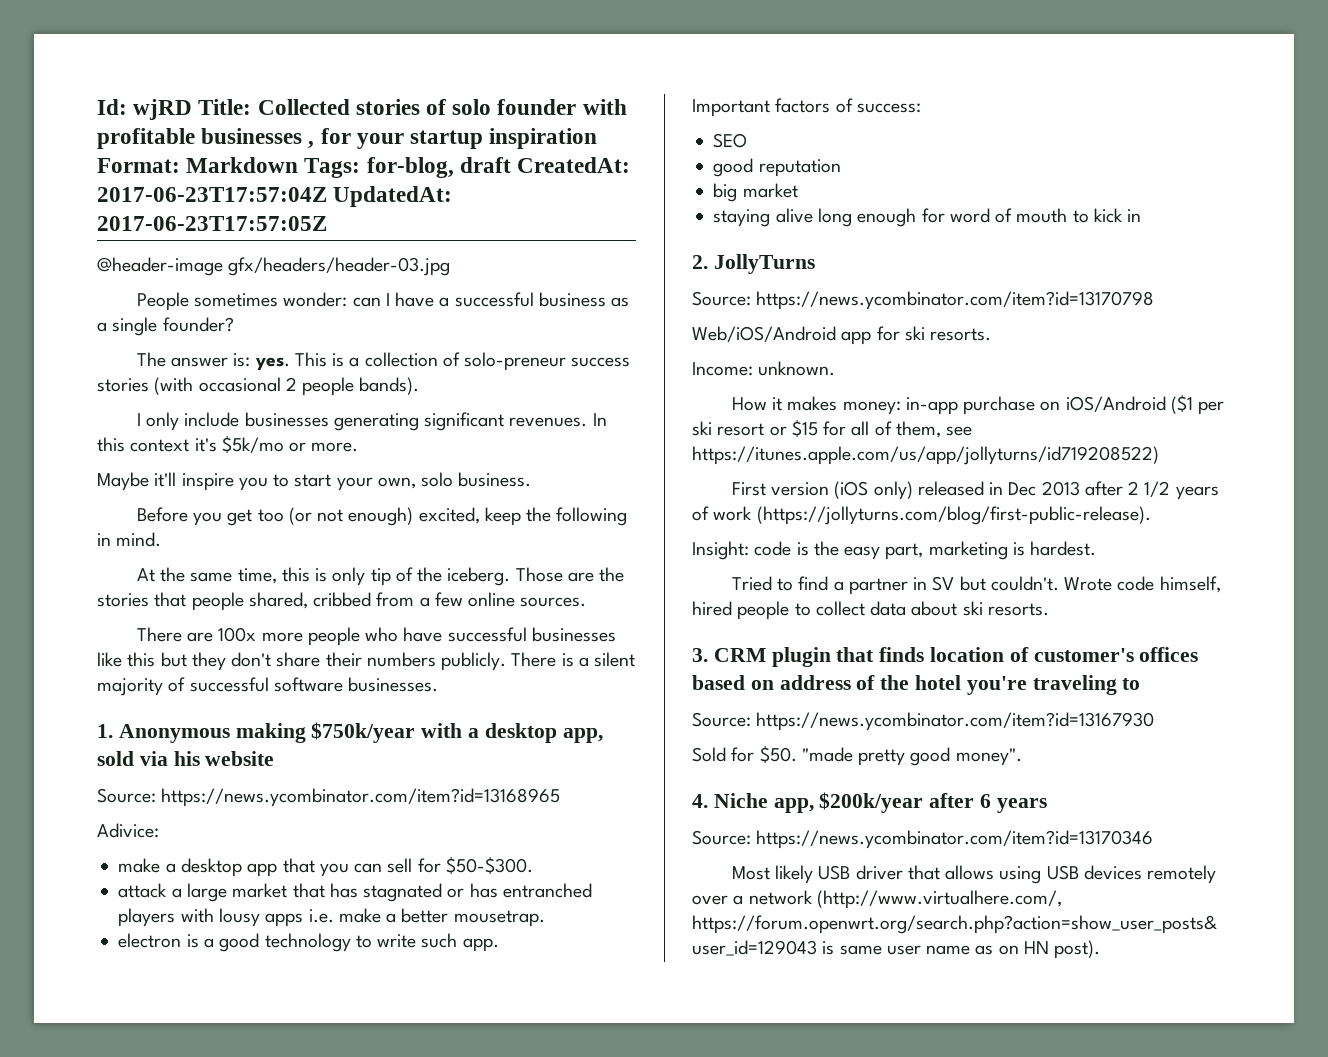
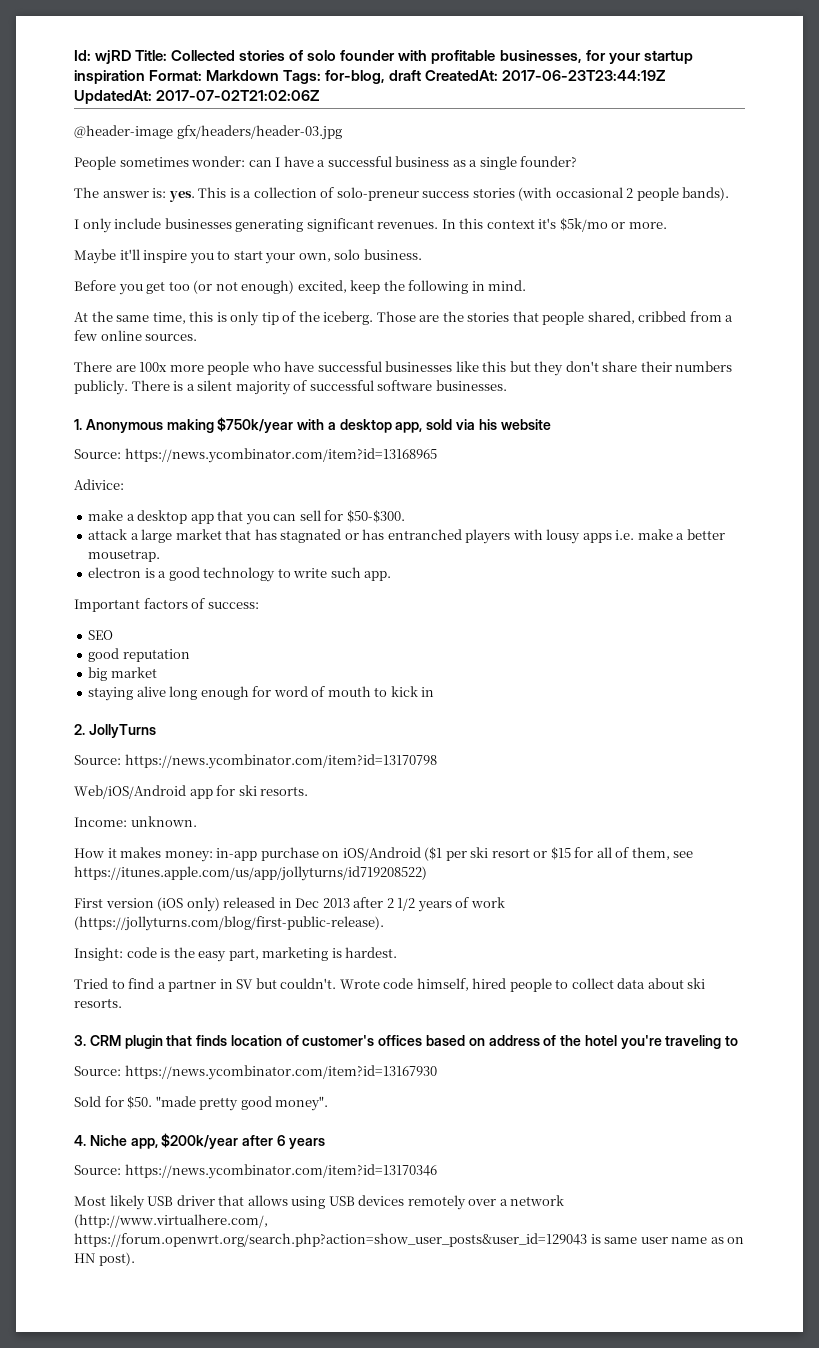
- Id: wjRD Title: Collected stories of solo founder with profitable businesses , for your startup inspiration Format: Markdown Tags: for-blog, draft CreatedAt: 2017-06-23T17:57:04Z UpdatedAt: 2017-06-23T17:57:05Z
+ Id: wjRD Title: Collected stories of solo founder with profitable businesses, for your startup inspiration Format: Markdown Tags: for-blog, draft CreatedAt: 2017-06-23T23:44:19Z UpdatedAt: 2017-07-02T21:02:06Z

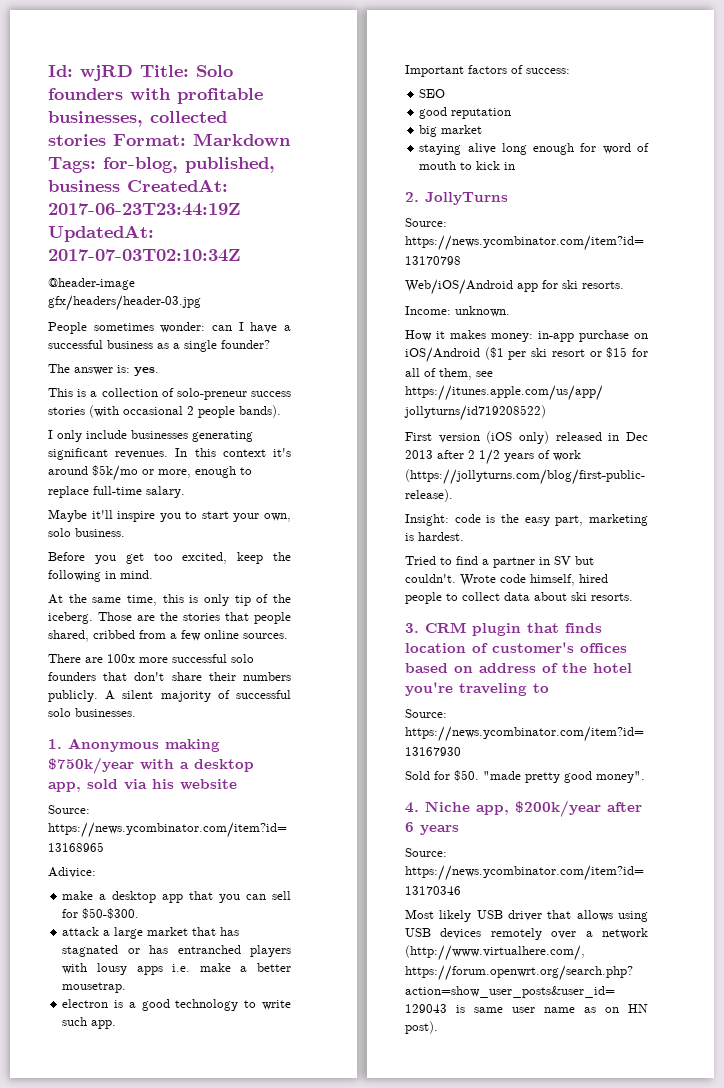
- Id: wjRD Title: Collected stories of solo founder with profitable businesses, for your startup inspiration Format: Markdown Tags: for-blog, draft CreatedAt: 2017-06-23T23:44:19Z UpdatedAt: 2017-07-02T21:02:06Z
+ Id: wjRD Title: Solo founders with profitable businesses, collected stories Format: Markdown Tags: for-blog, published, business CreatedAt: 2017-06-23T23:44:19Z UpdatedAt: 2017-07-03T02:10:34Z
- The answer is: yes. This is a collection of solo-preneur success stories (with occasional 2 people bands).
+ The answer is: yes.
+ This is a collection of solo-preneur success stories (with occasional 2 people bands).
- In this context it's $5k/mo or more.
+ In this context it's around $5k/mo or more, enough to replace full-time salary.
- Before you get too (or not enough) excited, keep the following in mind.
+ Before you get too excited, keep the following in mind.
- There are 100x more people who have successful businesses like this but they don't share their numbers publicly.
+ There are 100x more successful solo founders that don't share their numbers publicly.
- There is a silent majority of successful software businesses.
+ A silent majority of successful solo businesses.

